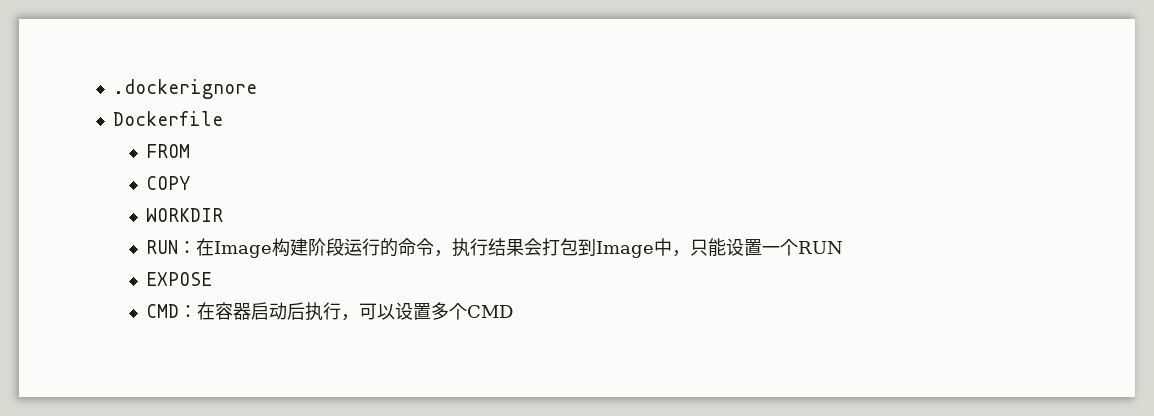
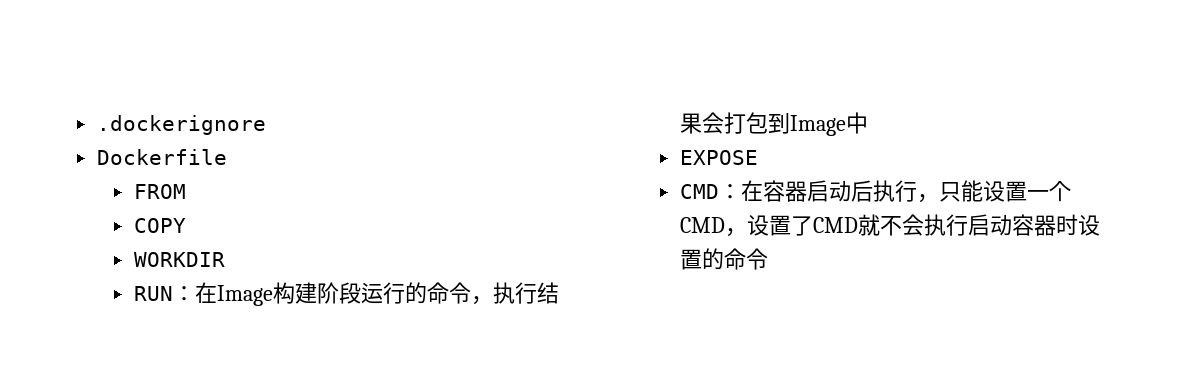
- RUN：在Image构建阶段运行的命令，执行结果会打包到Image中，只能设置一个RUN
+ RUN：在Image构建阶段运行的命令，执行结果会打包到Image中
- CMD：在容器启动后执行，可以设置多个CMD
+ CMD：在容器启动后执行，只能设置一个CMD，设置了CMD就不会执行启动容器时设置的命令

